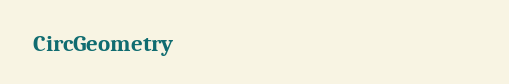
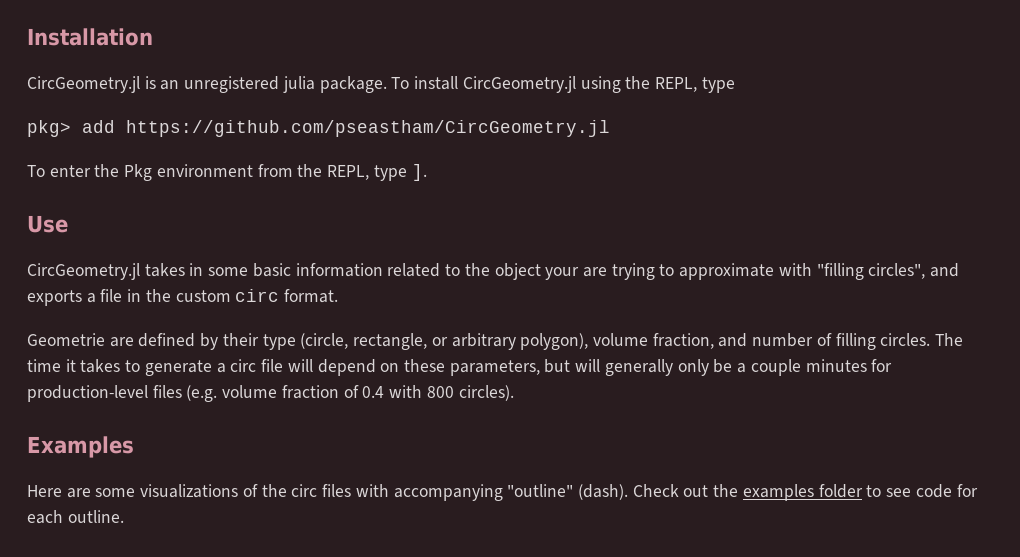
- CircGeometry
+ Installation
+ CircGeometry.jl is an unregistered julia package. To install CircGeometry.jl using the REPL, type
+ pkg> add https://github.com/pseastham/CircGeometry.jl
+ To enter the Pkg environment from the REPL, type ].
+ Use
+ CircGeometry.jl takes in some basic information related to the object your are trying to approximate with "filling circles", and exports a file in the custom circ format.
+ Geometrie are defined by their type (circle, rectangle, or arbitrary polygon), volume fraction, and number of filling circles. The time it takes to generate a circ file will depend on these parameters, but will generally only be a couple minutes for production-level files (e.g. volume fraction of 0.4 with 800 circles).
+ Examples
+ Here are some visualizations of the circ files with accompanying "outline" (dash). Check out the examples folder to see code for each outline.

